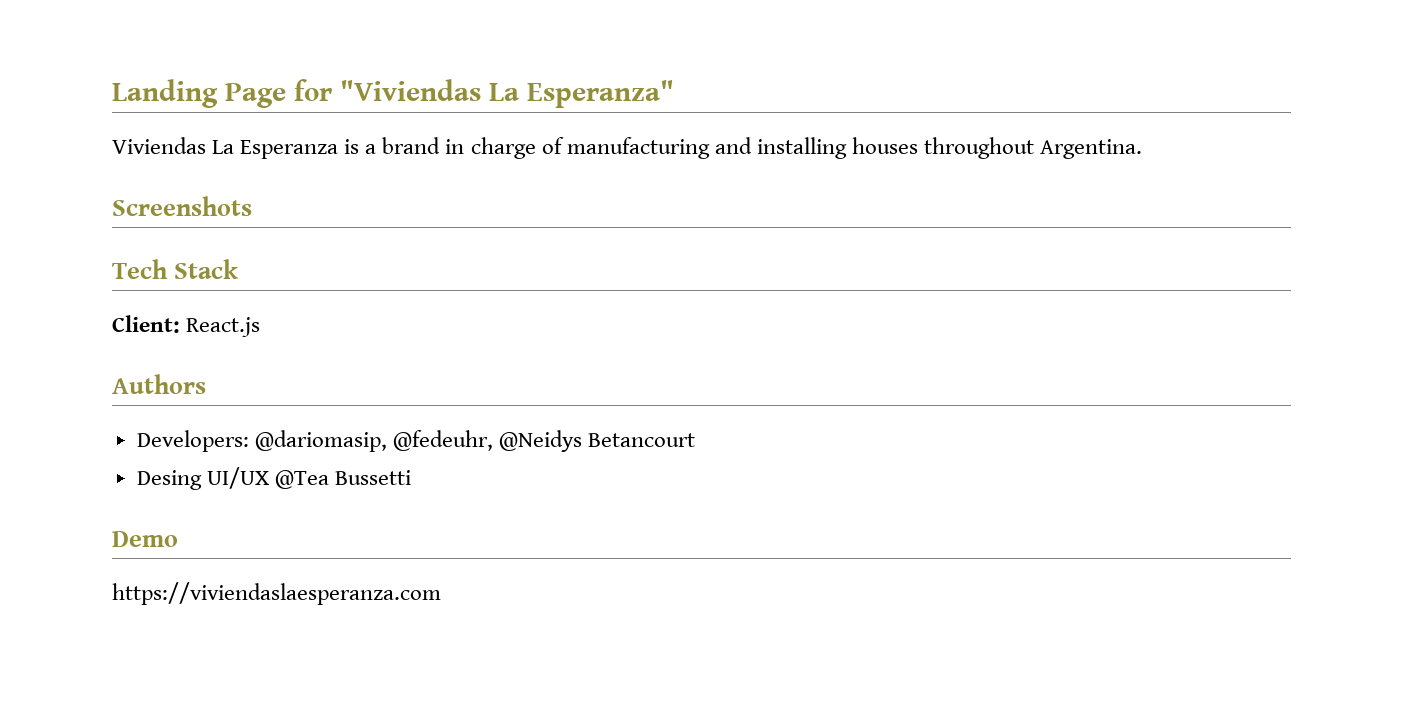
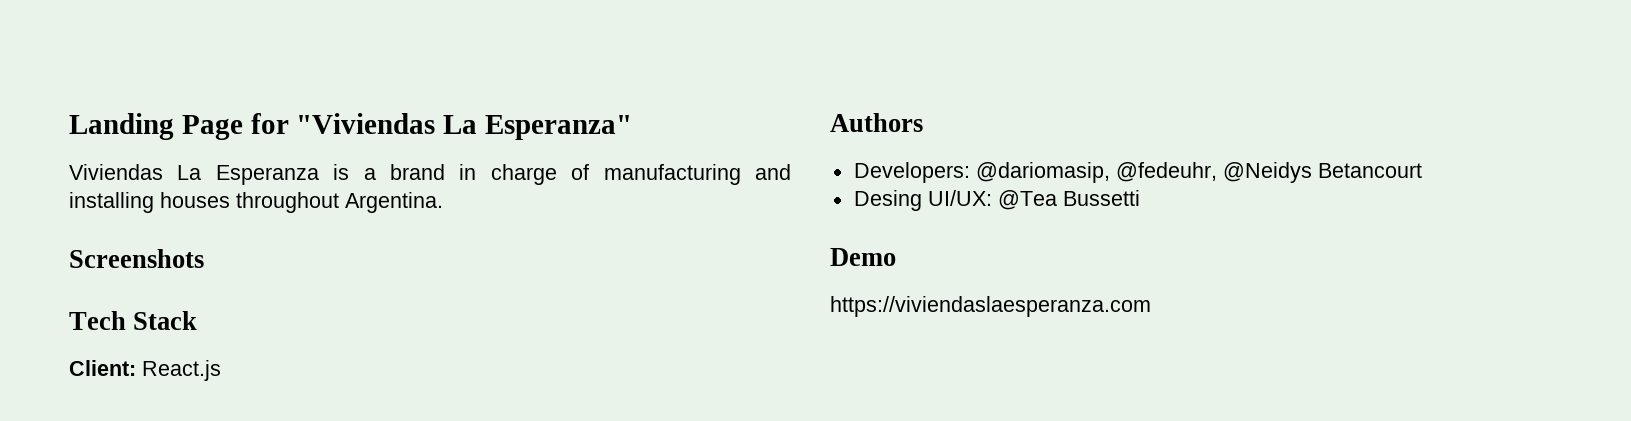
- Desing UI/UX @Tea Bussetti
+ Desing UI/UX: @Tea Bussetti

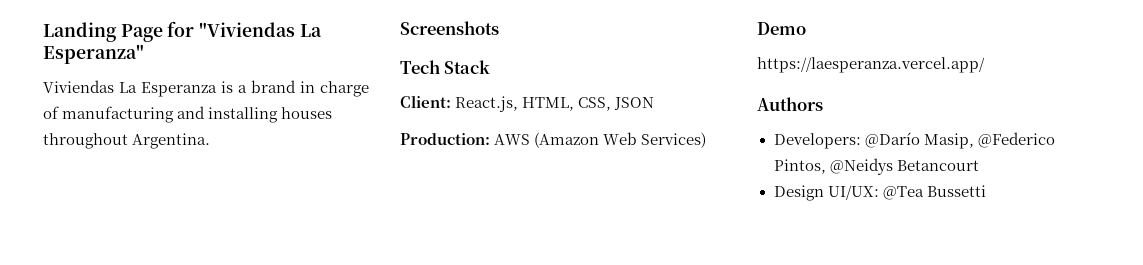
- Client: React.js
+ Client: React.js, HTML, CSS, JSON
+ Production: AWS (Amazon Web Services)
+ Demo
+ https://laesperanza.vercel.app/
  Authors
- Developers: @dariomasip, @fedeuhr, @Neidys Betancourt
+ Developers: @Darío Masip, @Federico Pintos, @Neidys Betancourt
- Desing UI/UX: @Tea Bussetti
+ Design UI/UX: @Tea Bussetti
- Demo
- https://viviendaslaesperanza.com

